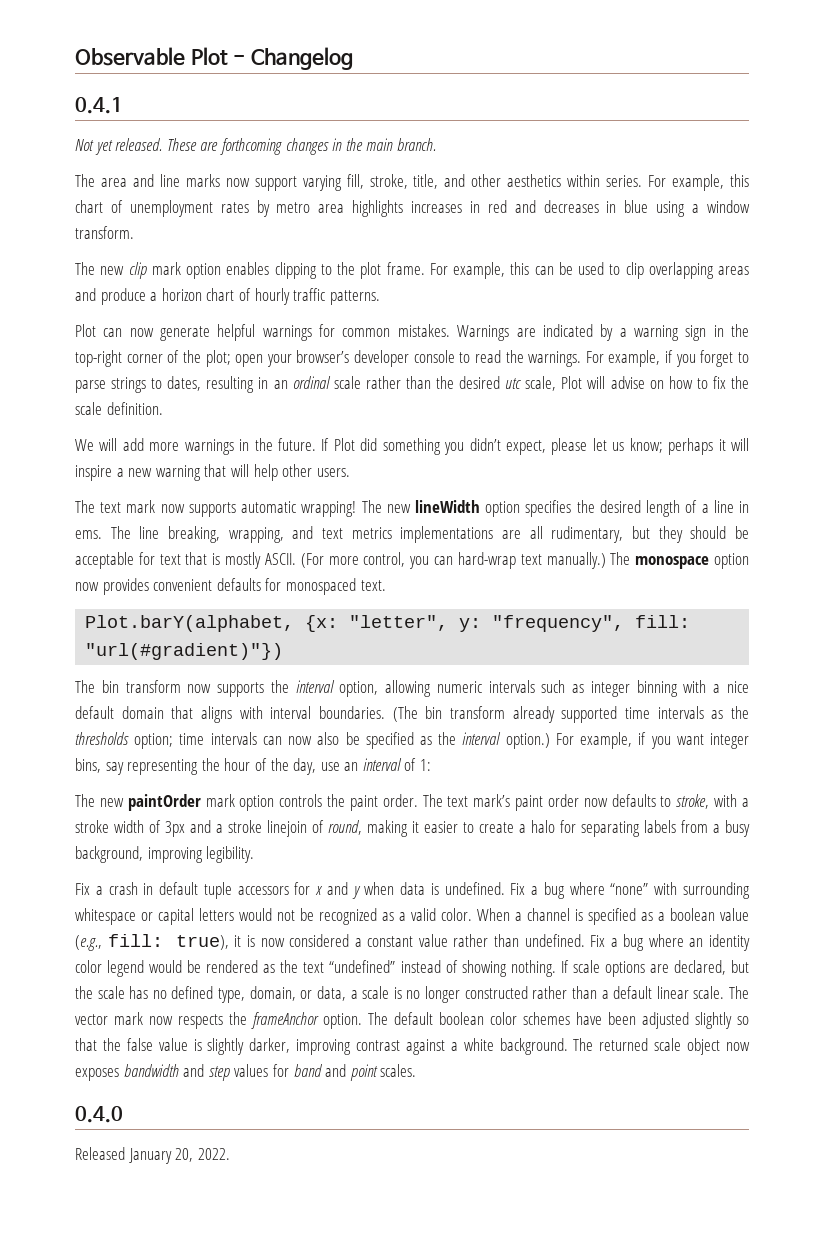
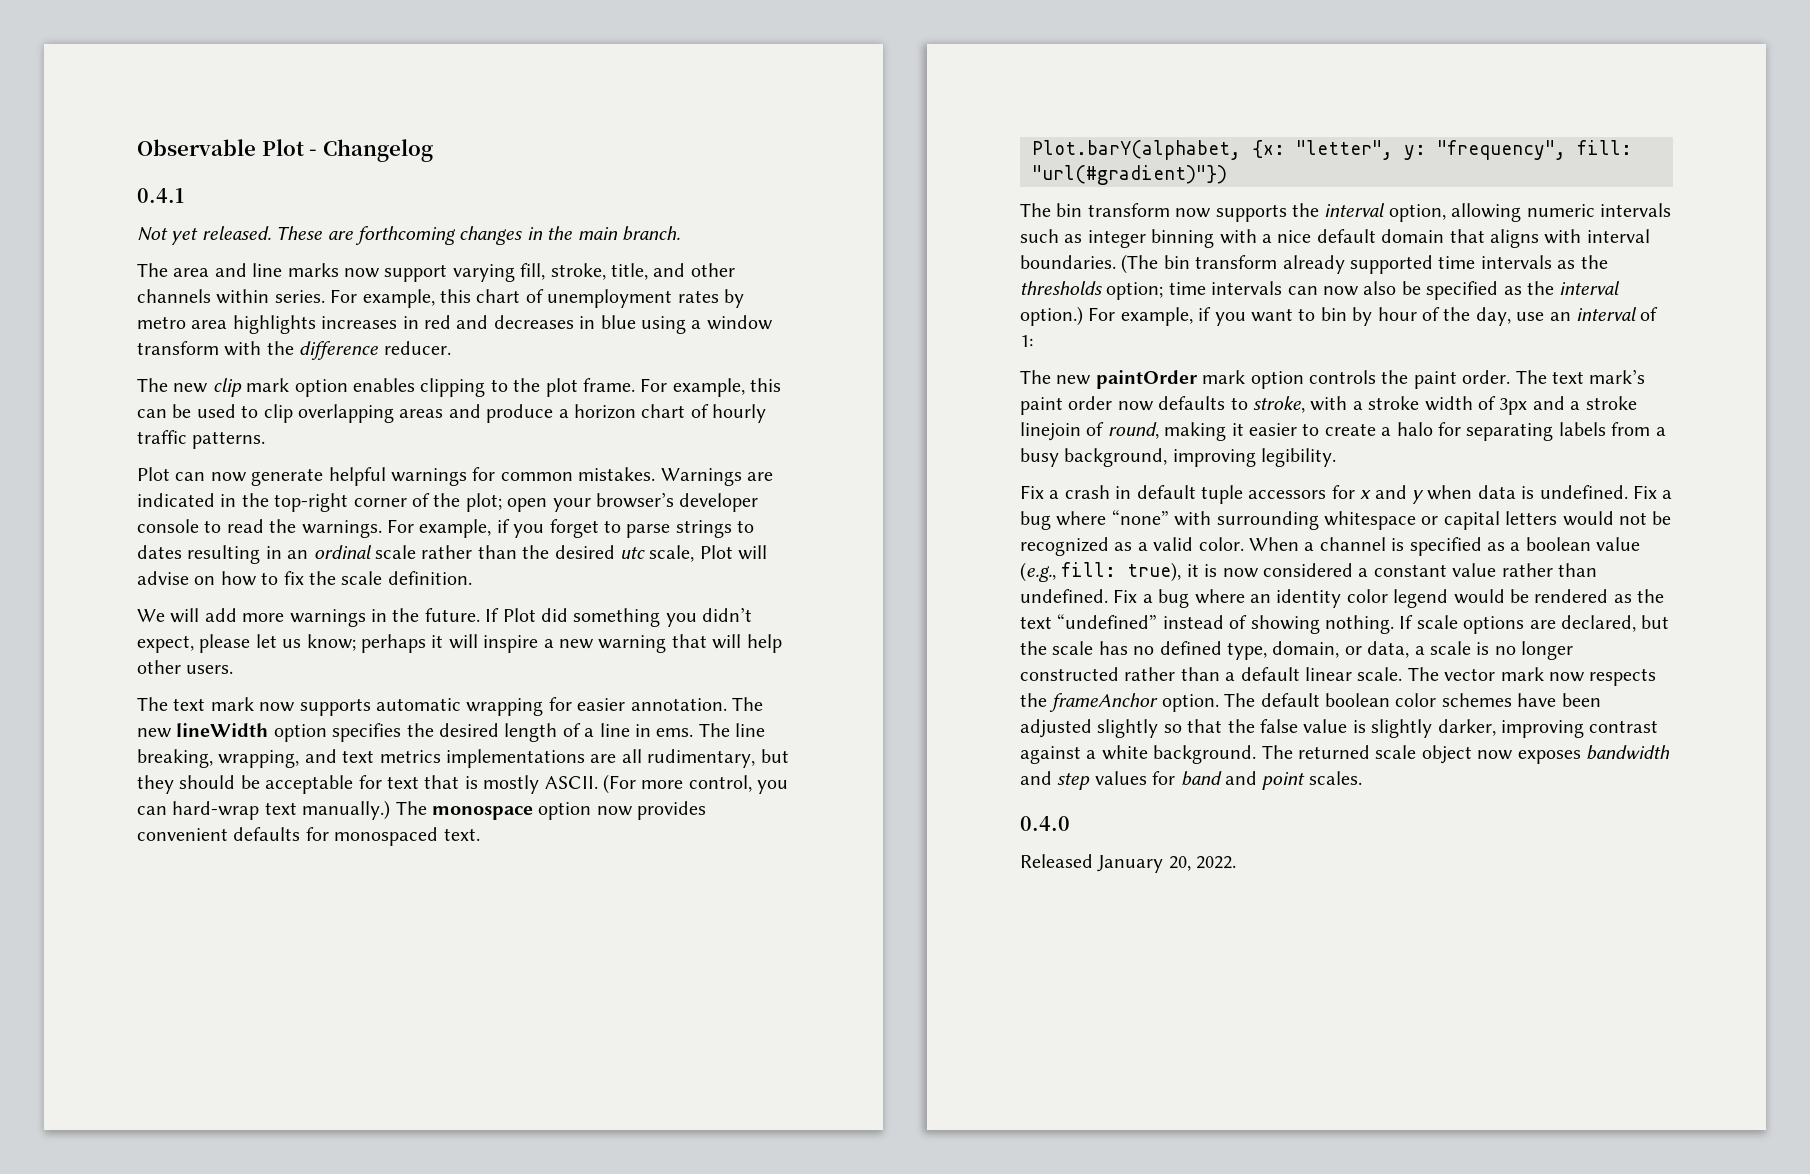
- The area and line marks now support varying fill, stroke, title, and other aesthetics within series.
+ The area and line marks now support varying fill, stroke, title, and other channels within series.
- For example, this chart of unemployment rates by metro area highlights increases in red and decreases in blue using a window transform.
+ For example, this chart of unemployment rates by metro area highlights increases in red and decreases in blue using a window transform with the difference reducer.
- Warnings are indicated by a warning sign in the top-right corner of the plot; open your browser’s developer console to read the warnings.
+ Warnings are indicated in the top-right corner of the plot; open your browser’s developer console to read the warnings.
- For example, if you forget to parse strings to dates, resulting in an ordinal scale rather than the desired utc scale, Plot will advise on how to fix the scale definition.
+ For example, if you forget to parse strings to dates resulting in an ordinal scale rather than the desired utc scale, Plot will advise on how to fix the scale definition.
- The text mark now supports automatic wrapping!
+ The text mark now supports automatic wrapping for easier annotation.
- For example, if you want integer bins, say representing the hour of the day, use an interval of 1:
+ For example, if you want to bin by hour of the day, use an interval of 1:

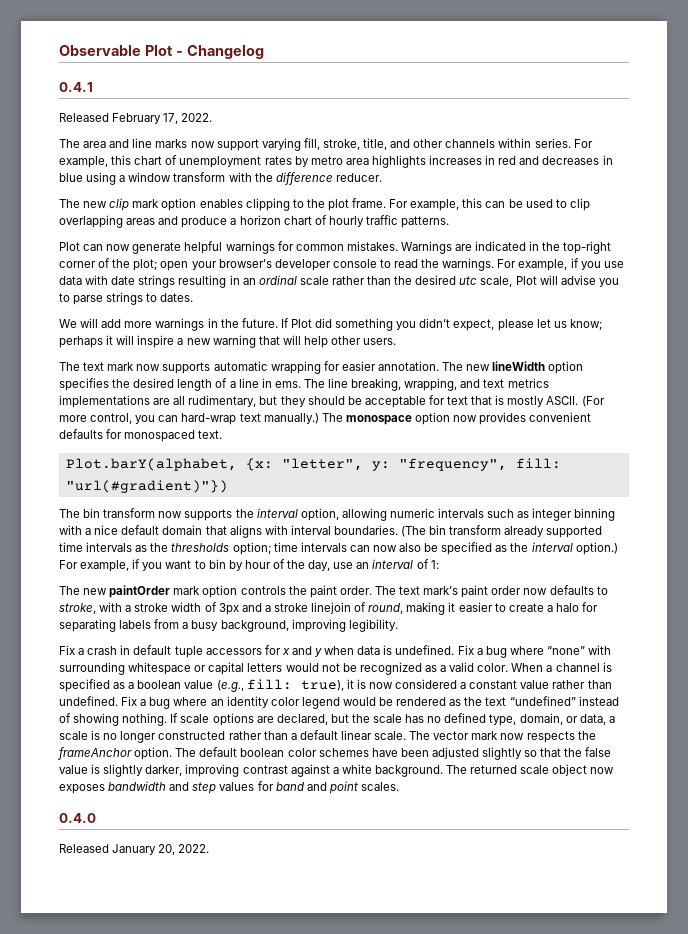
- Not yet released. These are forthcoming changes in the main branch.
+ Released February 17, 2022.
- For example, if you forget to parse strings to dates resulting in an ordinal scale rather than the desired utc scale, Plot will advise on how to fix the scale definition.
+ For example, if you use data with date strings resulting in an ordinal scale rather than the desired utc scale, Plot will advise you to parse strings to dates.

